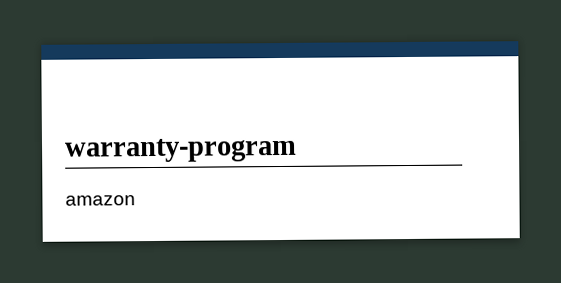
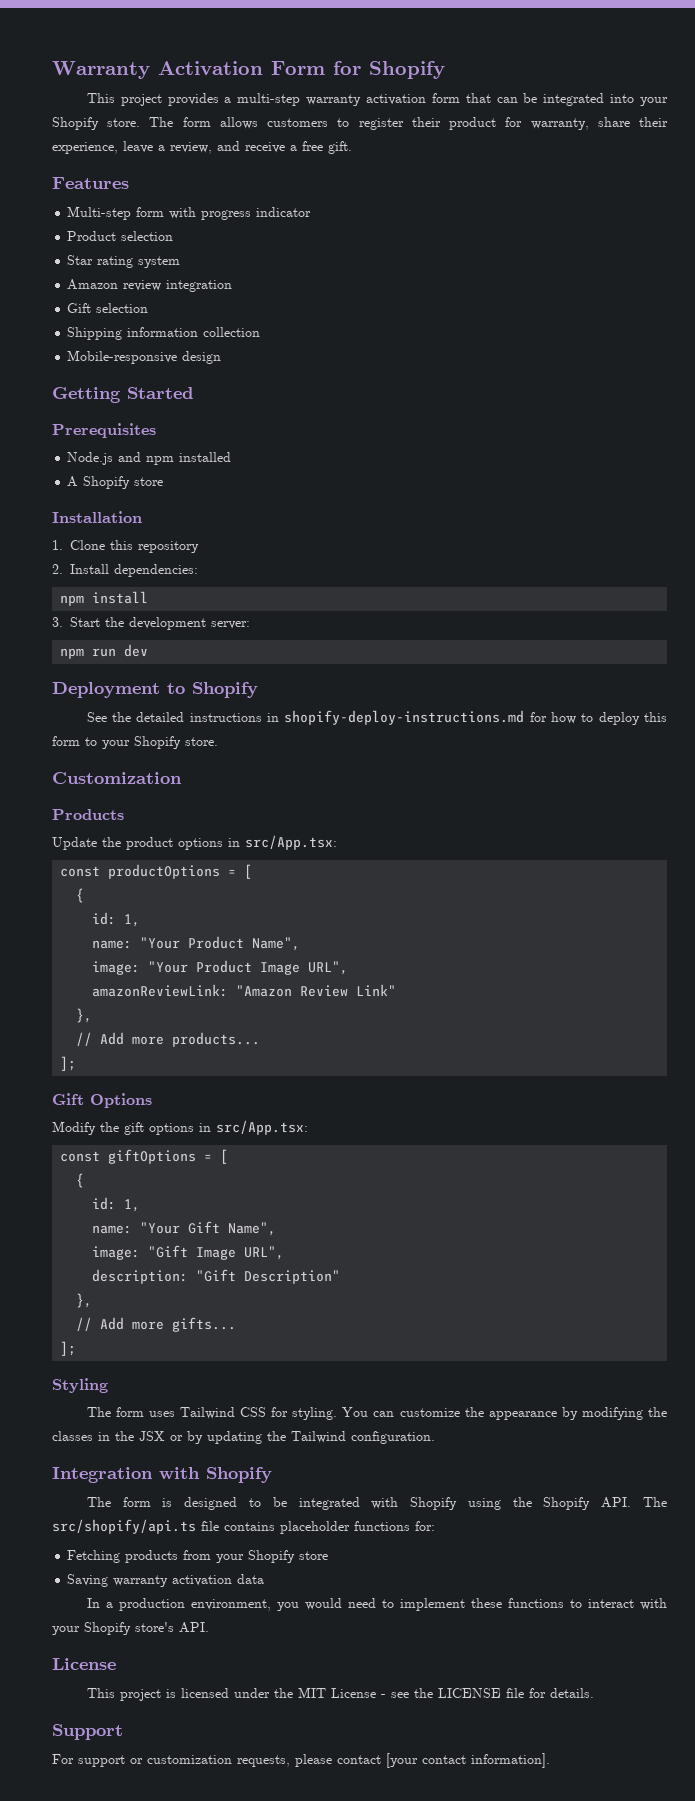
- warranty-program
- amazon
+ Warranty Activation Form for Shopify
+ This project provides a multi-step warranty activation form that can be integrated into your Shopify store. The form allows customers to register their product for warranty, share their experience, leave a review, and receive a free gift.
+ Features
+ Multi-step form with progress indicator
+ Product selection
+ Star rating system
+ Amazon review integration
+ Gift selection
+ Shipping information collection
+ Mobile-responsive design
+ Getting Started
+ Prerequisites
+ Node.js and npm installed
+ A Shopify store
+ Installation
+ 1. Clone this repository
+ 2. Install dependencies:
+ npm install
+ 3. Start the development server:
+ npm run dev
+ Deployment to Shopify
+ See the detailed instructions in shopify-deploy-instructions.md for how to deploy this form to your Shopify store.
+ Customization
+ Products
+ Update the product options in src/App.tsx:
+ const productOptions = [
+ {
+ id: 1,
+ name: "Your Product Name",
+ image: "Your Product Image URL",
+ amazonReviewLink: "Amazon Review Link"
+ },
+ // Add more products...
+ ];
+ Gift Options
+ Modify the gift options in src/App.tsx:
+ const giftOptions = [
+ {
+ id: 1,
+ name: "Your Gift Name",
+ image: "Gift Image URL",
+ description: "Gift Description"
+ },
+ // Add more gifts...
+ ];
+ Styling
+ The form uses Tailwind CSS for styling. You can customize the appearance by modifying the classes in the JSX or by updating the Tailwind configuration.
+ Integration with Shopify
+ The form is designed to be integrated with Shopify using the Shopify API. The src/shopify/api.ts file contains placeholder functions for:
+ Fetching products from your Shopify store
+ Saving warranty activation data
+ In a production environment, you would need to implement these functions to interact with your Shopify store's API.
+ License
+ This project is licensed under the MIT License - see the LICENSE file for details.
+ Support
+ For support or customization requests, please contact [your contact information].

